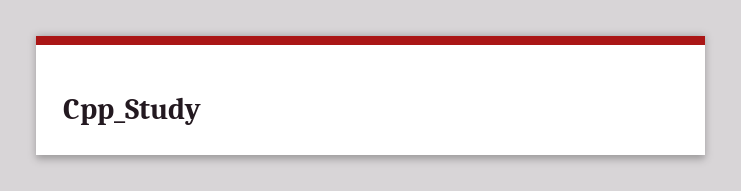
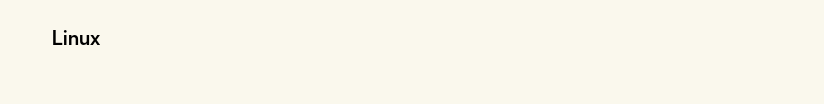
- Cpp_Study
+ Linux

